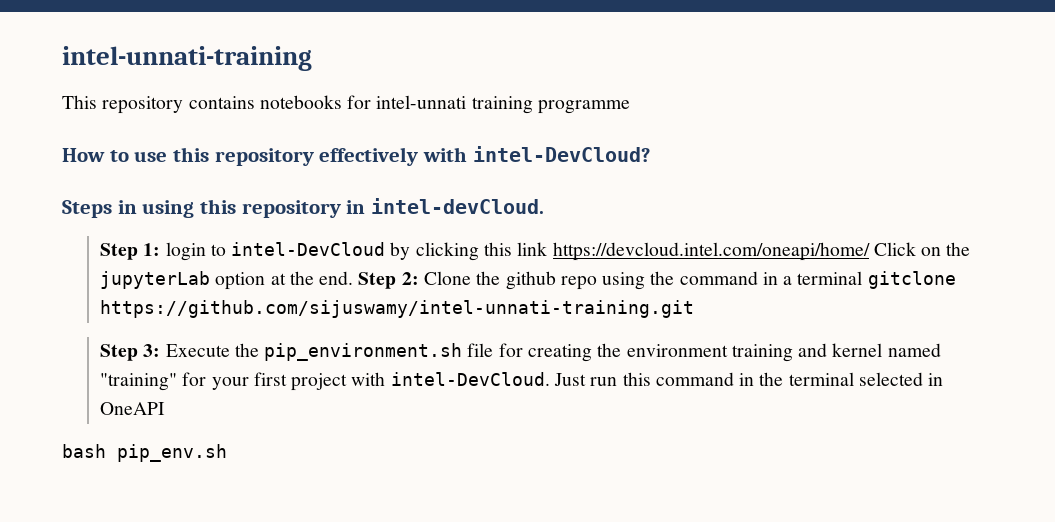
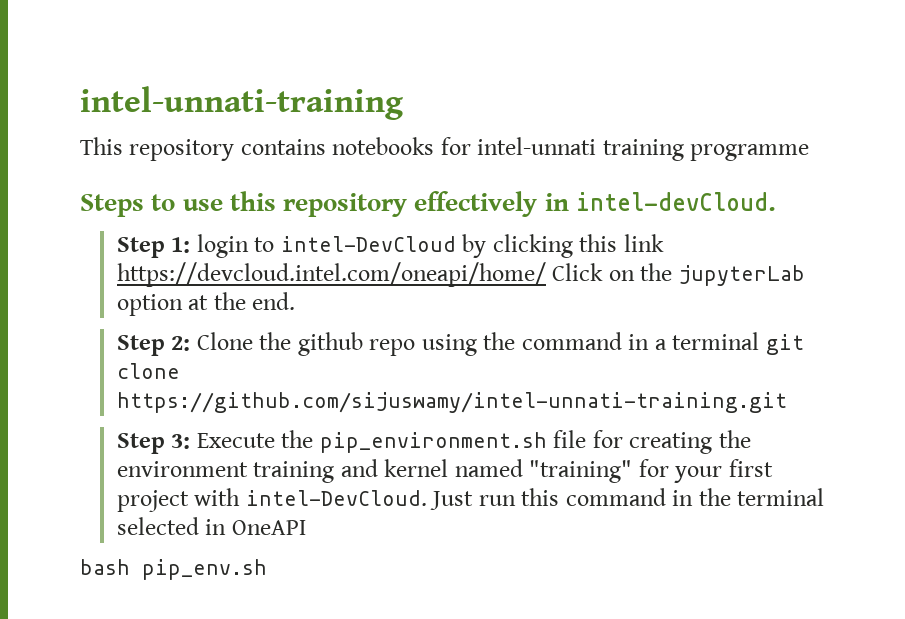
- How to use this repository effectively with intel-DevCloud?
- Steps in using this repository in intel-devCloud.
+ Steps to use this repository effectively in intel-devCloud.
- Step 1: login to intel-DevCloud by clicking this link https://devcloud.intel.com/oneapi/home/ Click on the jupyterLab option at the end. Step 2: Clone the github repo using the command in a terminal gitclone https://github.com/sijuswamy/intel-unnati-training.git
+ Step 1: login to intel-DevCloud by clicking this link https://devcloud.intel.com/oneapi/home/ Click on the jupyterLab option at the end.
+ Step 2: Clone the github repo using the command in a terminal git clone https://github.com/sijuswamy/intel-unnati-training.git

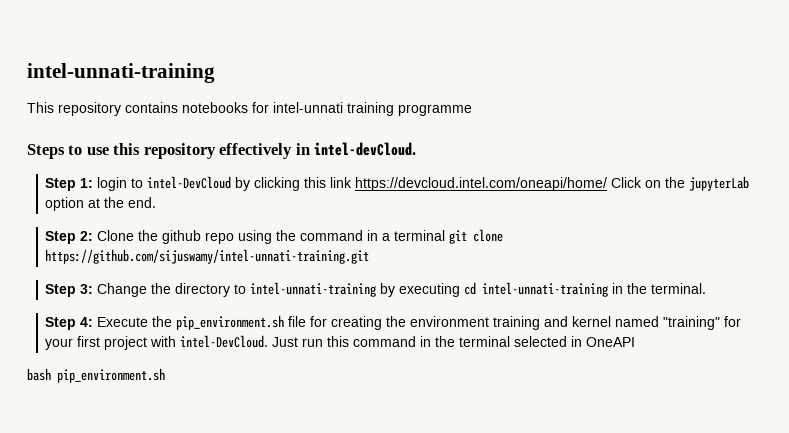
- Step 3: Execute the pip_environment.sh file for creating the environment training and kernel named "training" for your first project with intel-DevCloud.
+ Step 3: Change the directory to intel-unnati-training by executing cd intel-unnati-training in the terminal.
+ Step 4: Execute the pip_environment.sh file for creating the environment training and kernel named "training" for your first project with intel-DevCloud.
- bash pip_env.sh
+ bash pip_environment.sh

